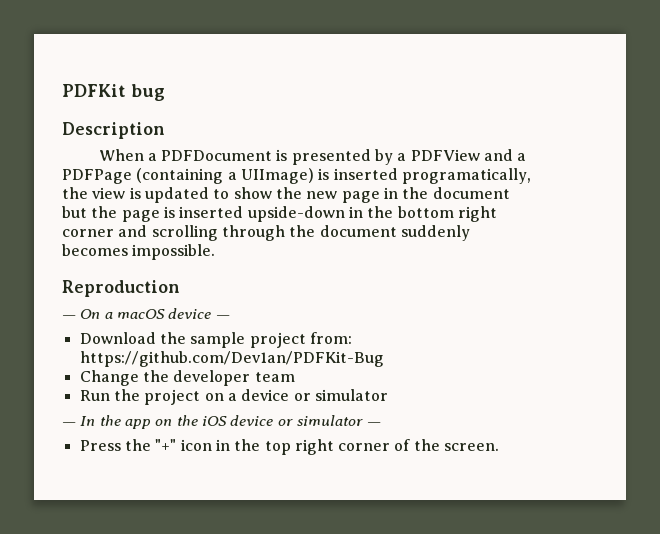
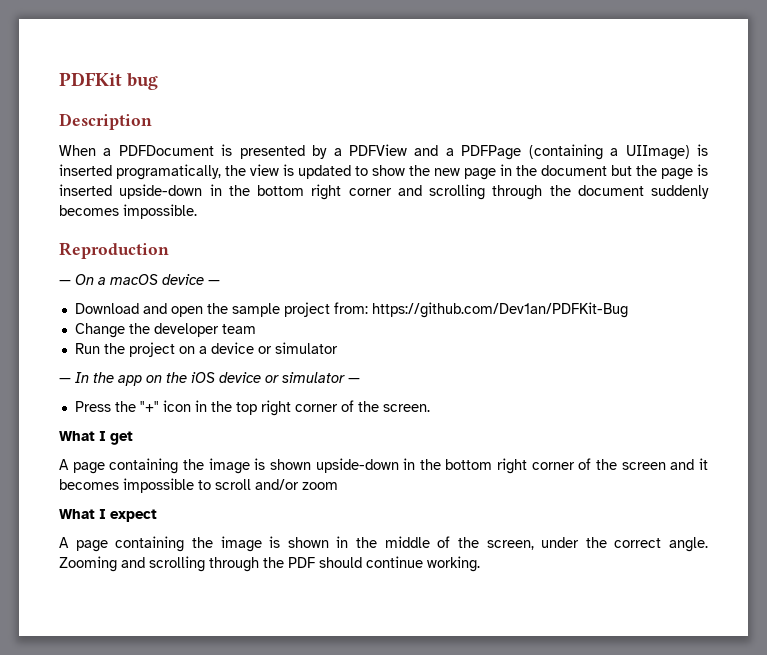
- Download the sample project from: https://github.com/Dev1an/PDFKit-Bug
+ Download and open the sample project from: https://github.com/Dev1an/PDFKit-Bug
+ What I get
+ A page containing the image is shown upside-down in the bottom right corner of the screen and it becomes impossible to scroll and/or zoom
+ What I expect
+ A page containing the image is shown in the middle of the screen, under the correct angle. Zooming and scrolling through the PDF should continue working.

